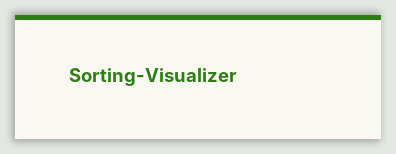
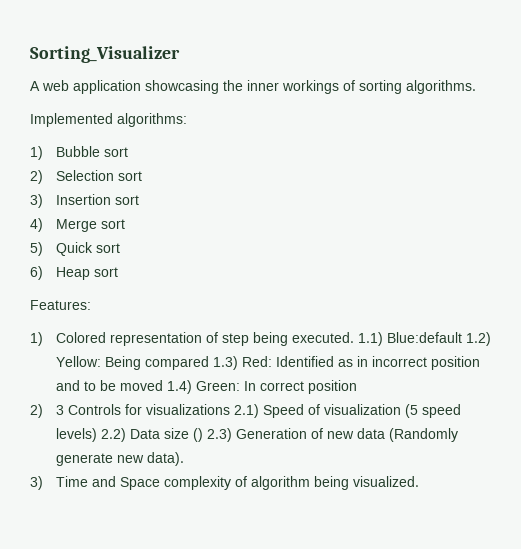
- Sorting-Visualizer
+ Sorting_Visualizer
+ A web application showcasing the inner workings of sorting algorithms.
+ Implemented algorithms:
+ 1) Bubble sort
+ 2) Selection sort
+ 3) Insertion sort
+ 4) Merge sort
+ 5) Quick sort
+ 6) Heap sort
+ Features:
+ 1) Colored representation of step being executed. 1.1) Blue:default 1.2) Yellow: Being compared 1.3) Red: Identified as in incorrect position and to be moved 1.4) Green: In correct position
+ 2) 3 Controls for visualizations 2.1) Speed of visualization (5 speed levels) 2.2) Data size () 2.3) Generation of new data (Randomly generate new data).
+ 3) Time and Space complexity of algorithm being visualized.

